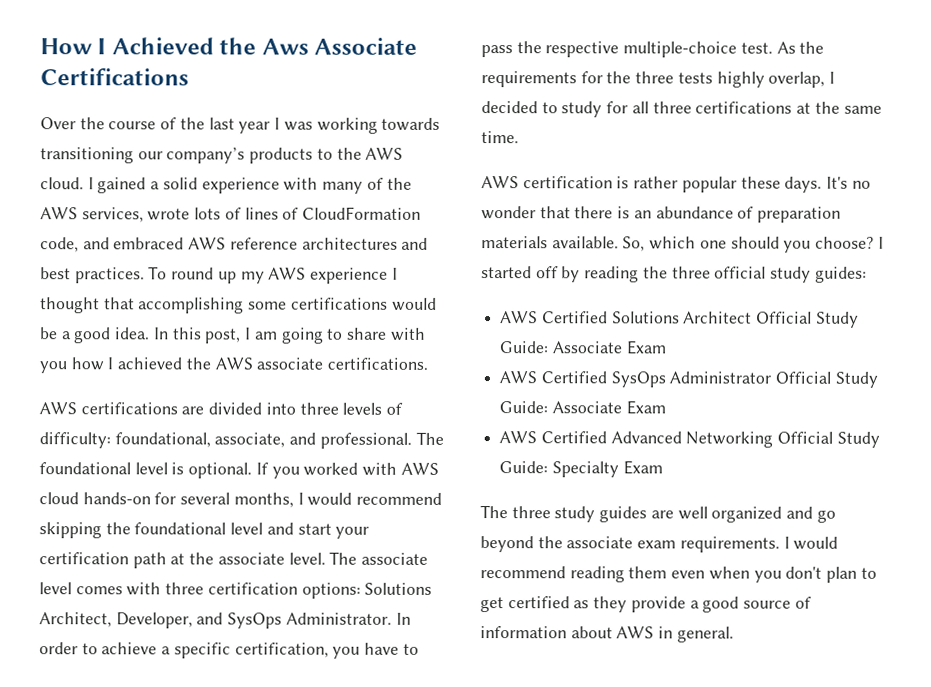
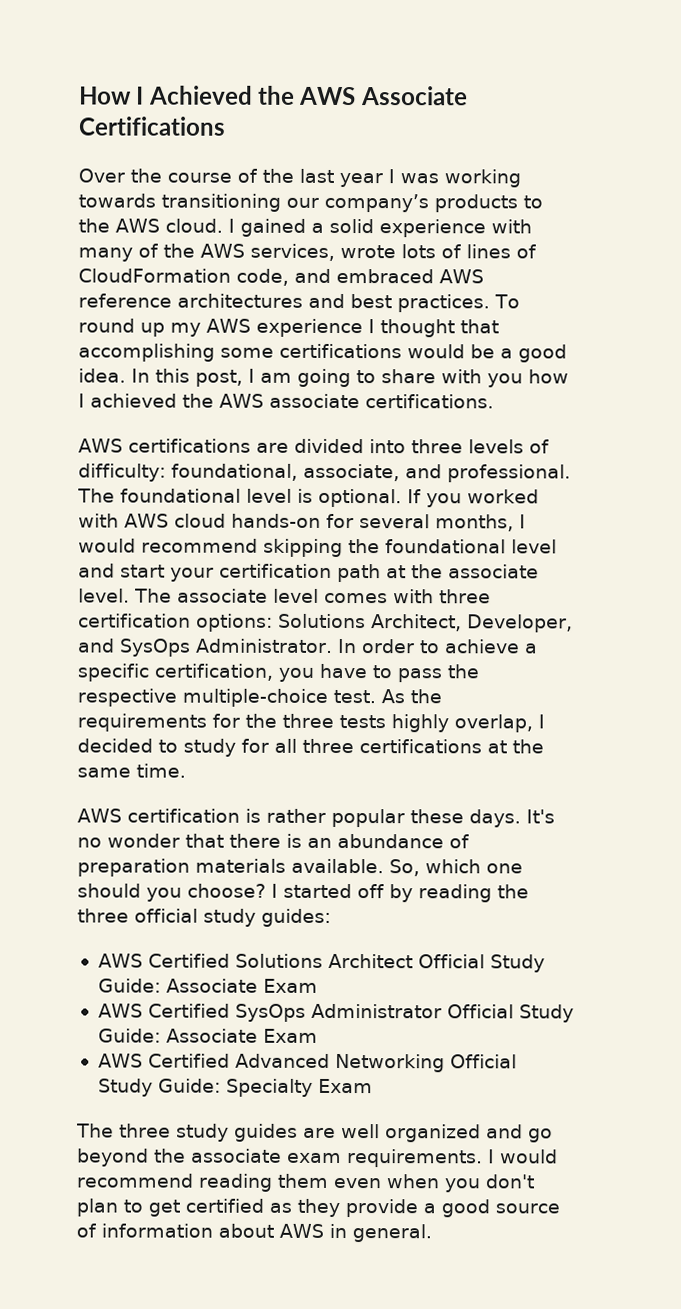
- How I Achieved the Aws Associate Certifications
+ How I Achieved the AWS Associate Certifications

